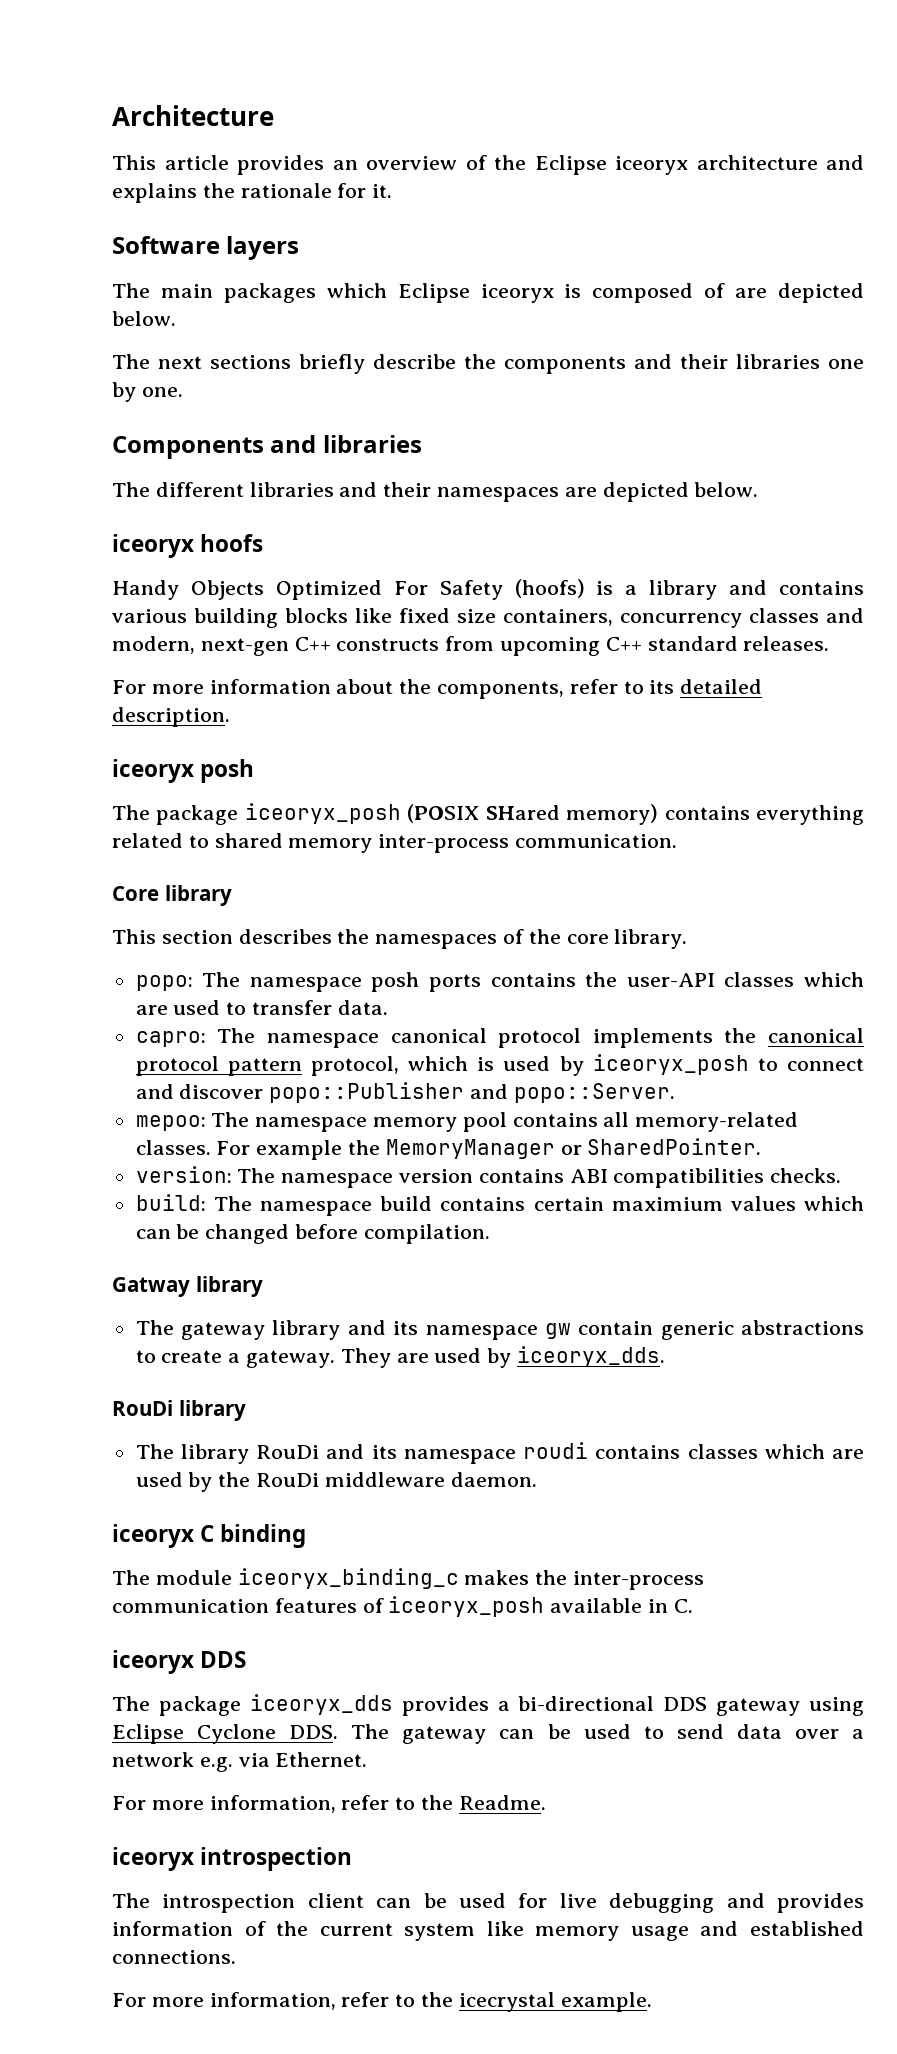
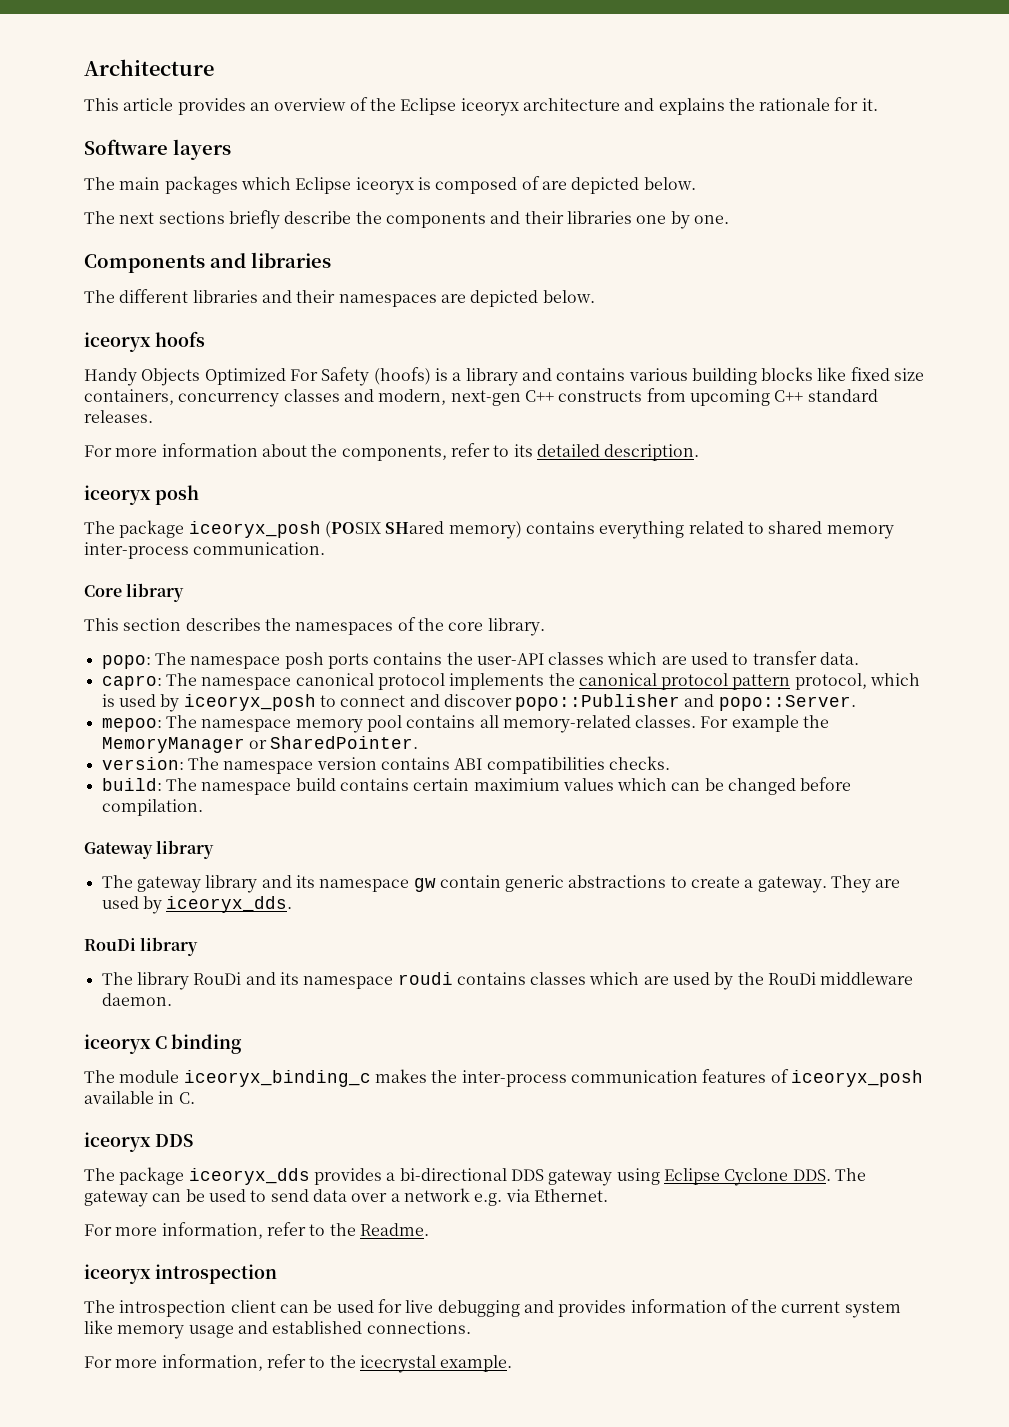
- Gatway library
+ Gateway library

